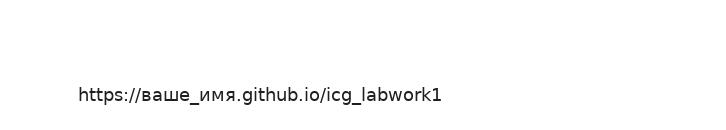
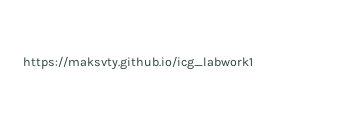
- https://ваше_имя.github.io/icg_labwork1
+ https://maksvty.github.io/icg_labwork1

